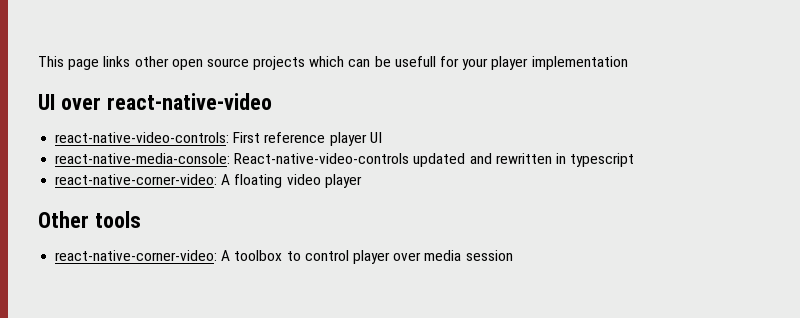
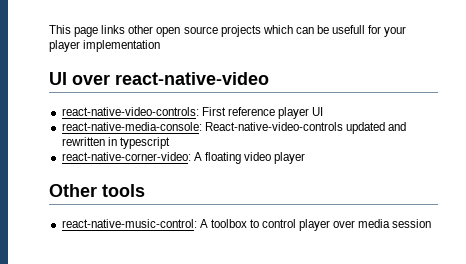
- react-native-corner-video: A toolbox to control player over media session
+ react-native-music-control: A toolbox to control player over media session

